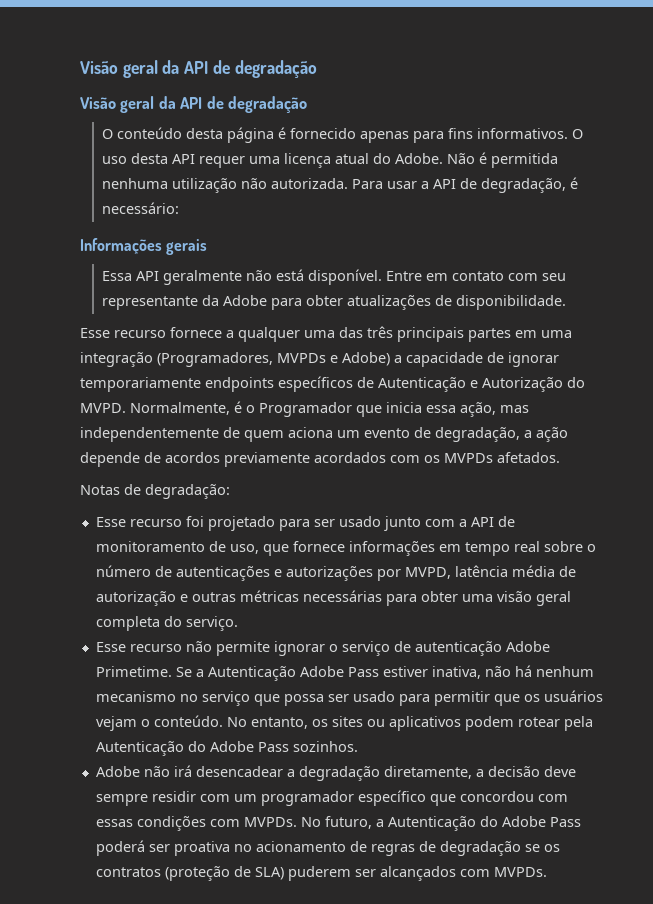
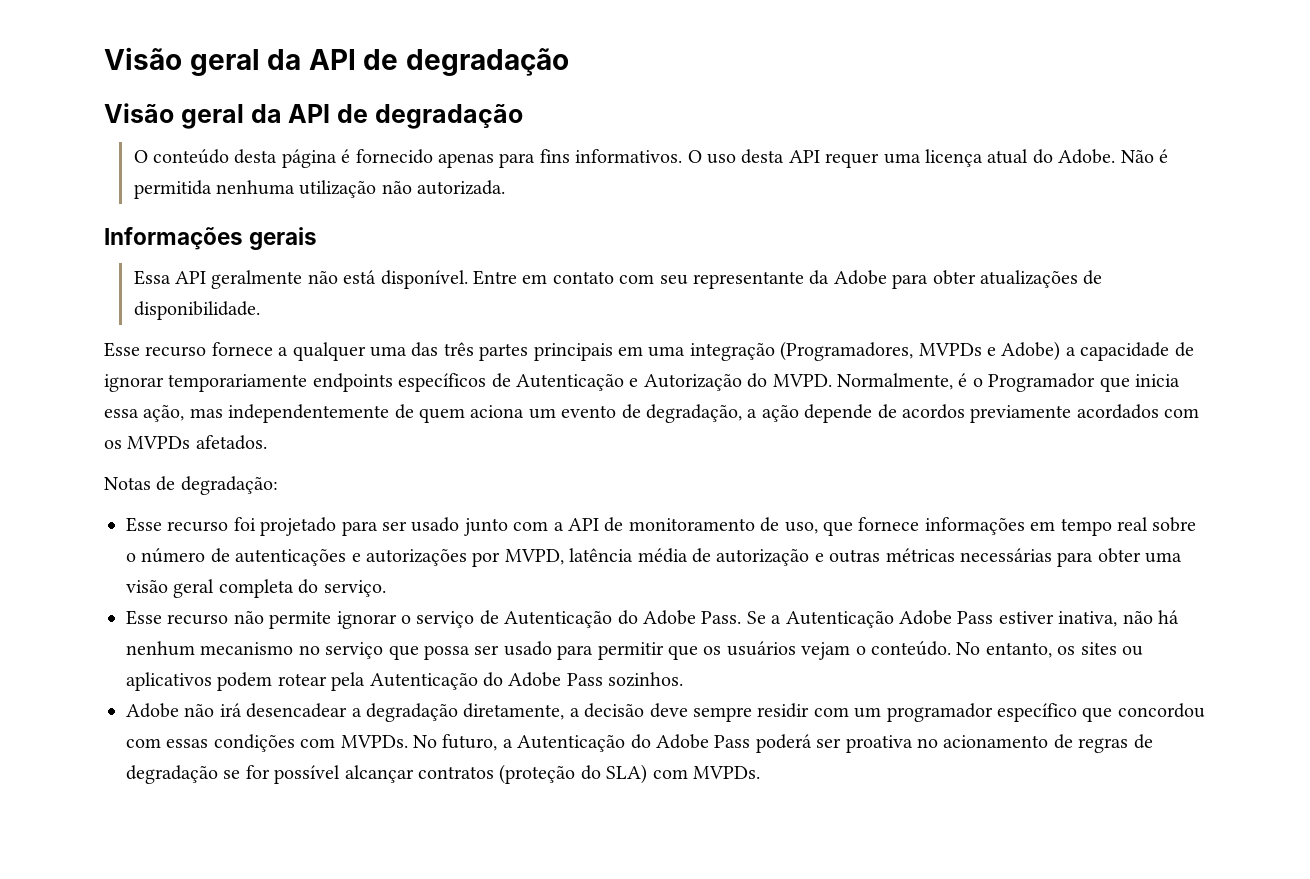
- Para usar a API de degradação, é necessário:
- Esse recurso fornece a qualquer uma das três principais partes em uma integração (Programadores, MVPDs e Adobe) a capacidade de ignorar temporariamente endpoints específicos de Autenticação e Autorização do MVPD.
+ Esse recurso fornece a qualquer uma das três partes principais em uma integração (Programadores, MVPDs e Adobe) a capacidade de ignorar temporariamente endpoints específicos de Autenticação e Autorização do MVPD.
- Esse recurso não permite ignorar o serviço de autenticação Adobe Primetime.
+ Esse recurso não permite ignorar o serviço de Autenticação do Adobe Pass.
- No futuro, a Autenticação do Adobe Pass poderá ser proativa no acionamento de regras de degradação se os contratos (proteção de SLA) puderem ser alcançados com MVPDs.
+ No futuro, a Autenticação do Adobe Pass poderá ser proativa no acionamento de regras de degradação se for possível alcançar contratos (proteção do SLA) com MVPDs.

